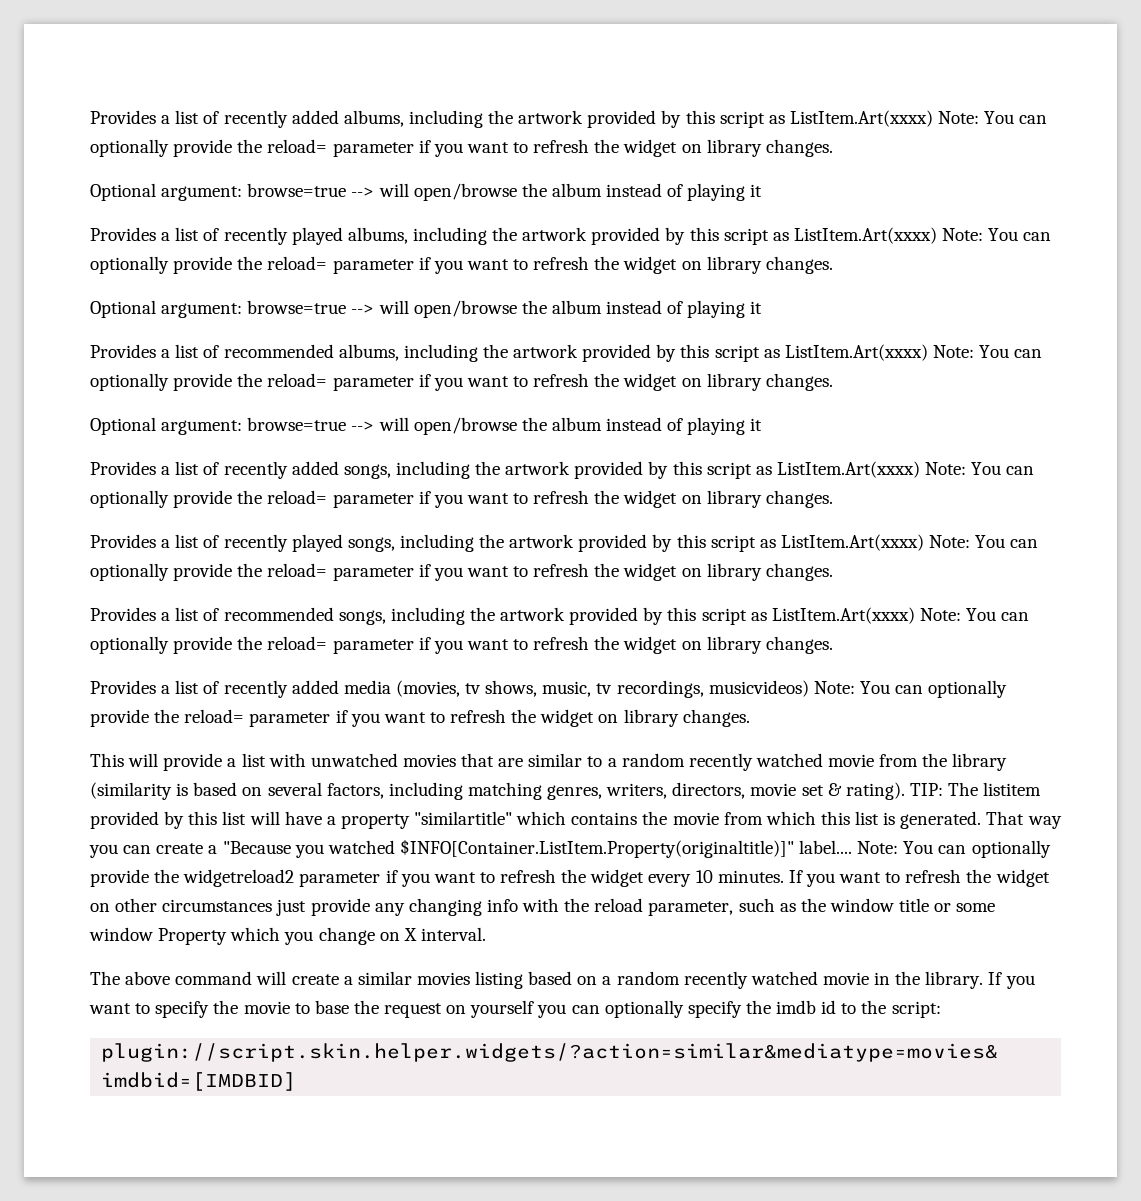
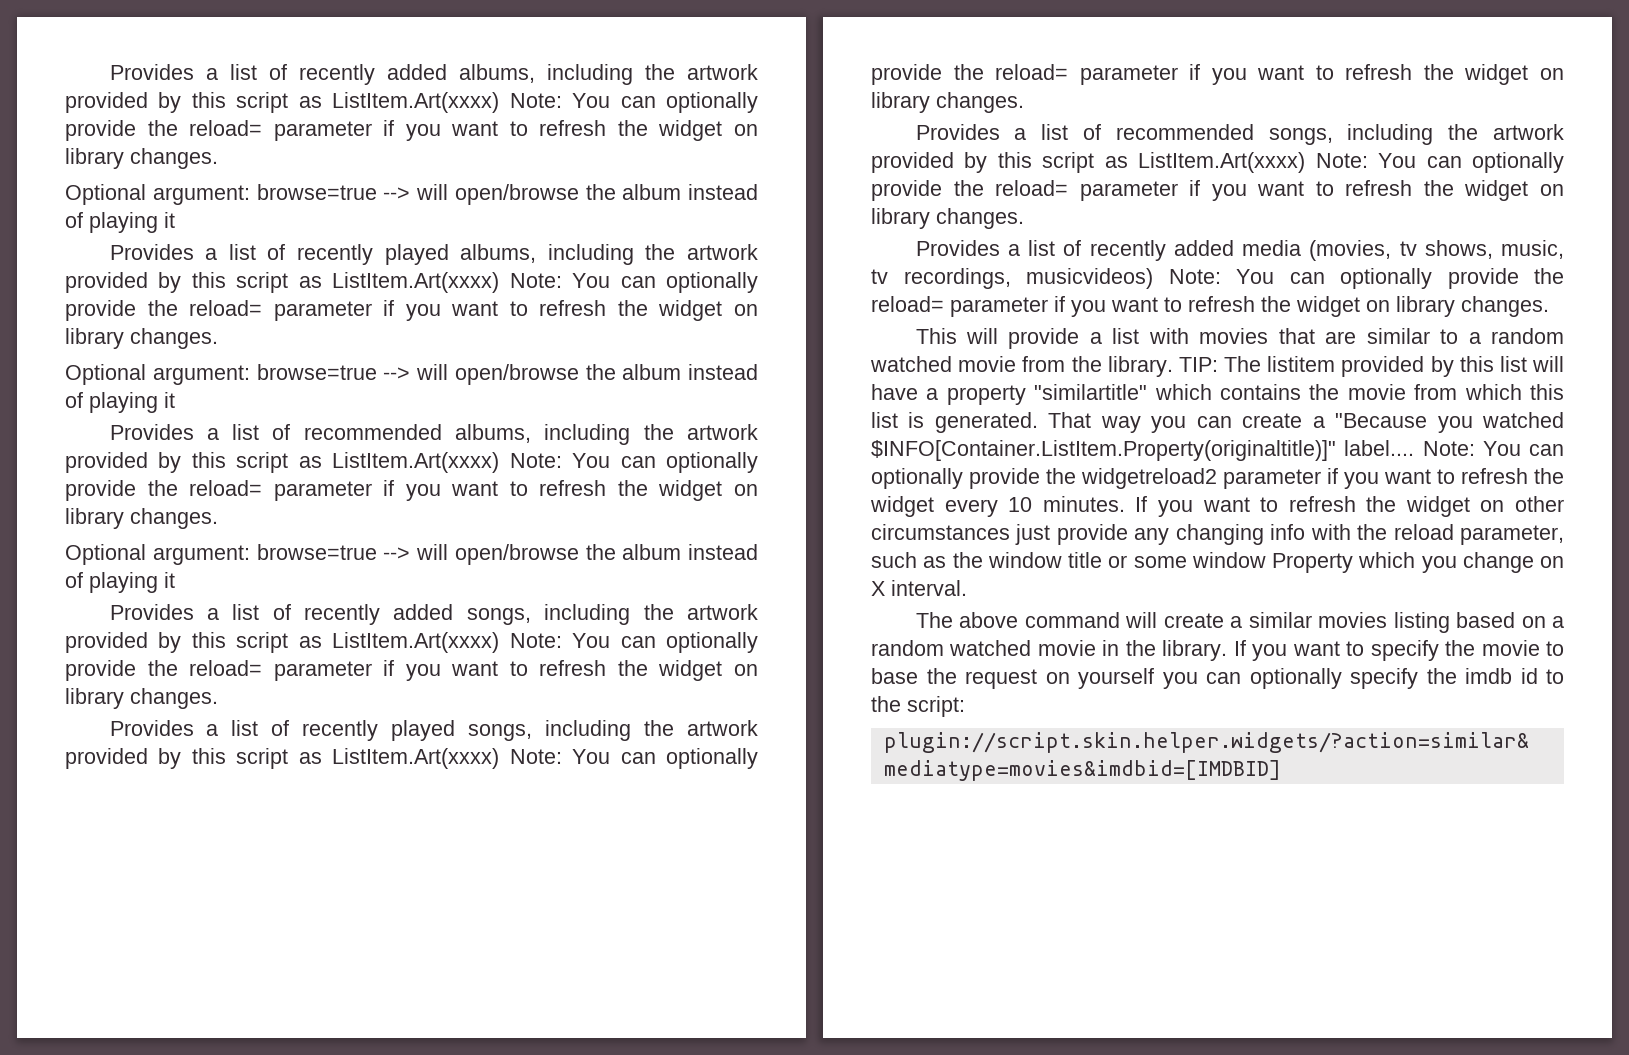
- This will provide a list with unwatched movies that are similar to a random recently watched movie from the library (similarity is based on several factors, including matching genres, writers, directors, movie set & rating).
+ This will provide a list with movies that are similar to a random watched movie from the library.
- The above command will create a similar movies listing based on a random recently watched movie in the library.
+ The above command will create a similar movies listing based on a random watched movie in the library.

